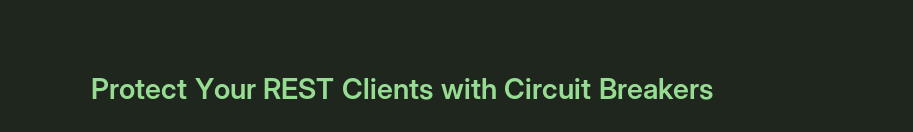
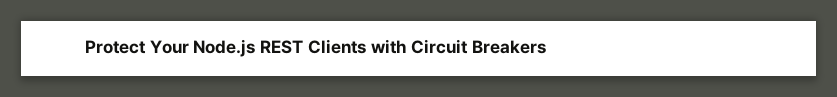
- Protect Your REST Clients with Circuit Breakers
+ Protect Your Node.js REST Clients with Circuit Breakers

